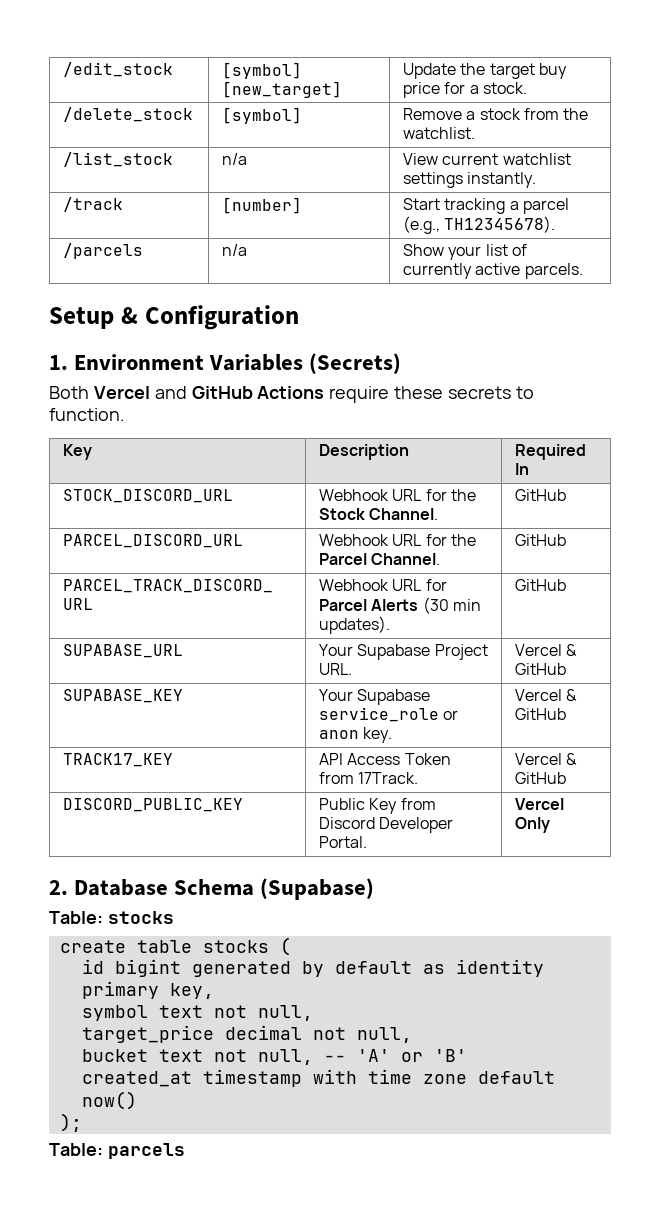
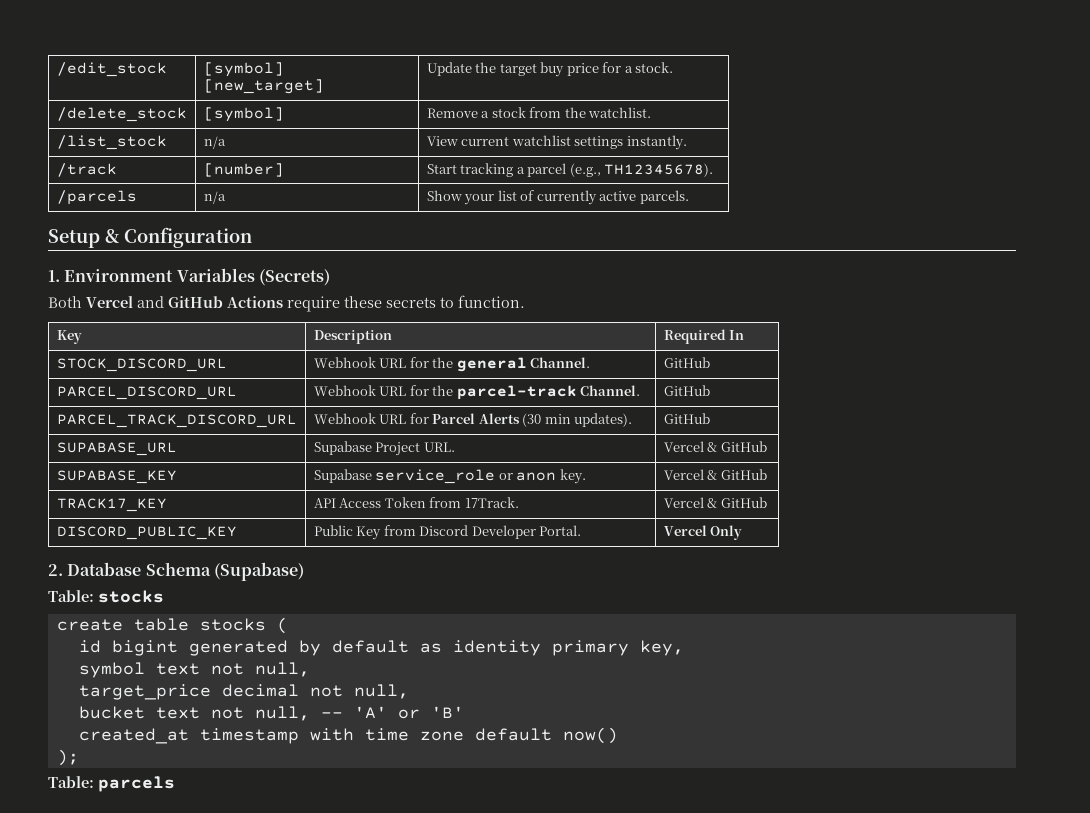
- STOCK_DISCORD_URL | Webhook URL for the Stock Channel. | GitHub
+ STOCK_DISCORD_URL | Webhook URL for the general Channel. | GitHub
- PARCEL_DISCORD_URL | Webhook URL for the Parcel Channel. | GitHub
+ PARCEL_DISCORD_URL | Webhook URL for the parcel-track Channel. | GitHub
- SUPABASE_URL | Your Supabase Project URL. | Vercel & GitHub
+ SUPABASE_URL | Supabase Project URL. | Vercel & GitHub
- SUPABASE_KEY | Your Supabase service_role or anon key. | Vercel & GitHub
+ SUPABASE_KEY | Supabase service_role or anon key. | Vercel & GitHub

